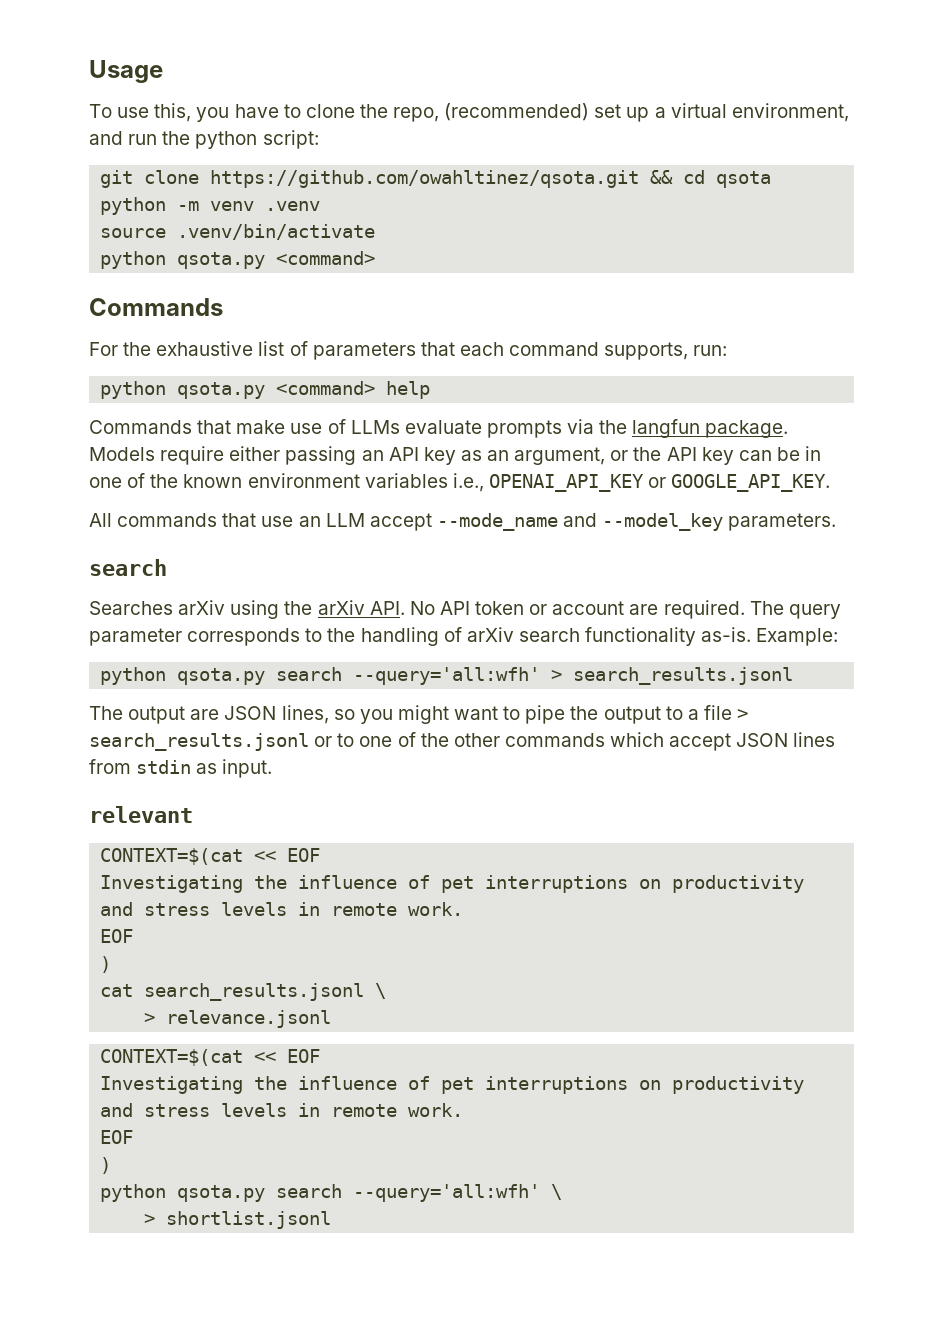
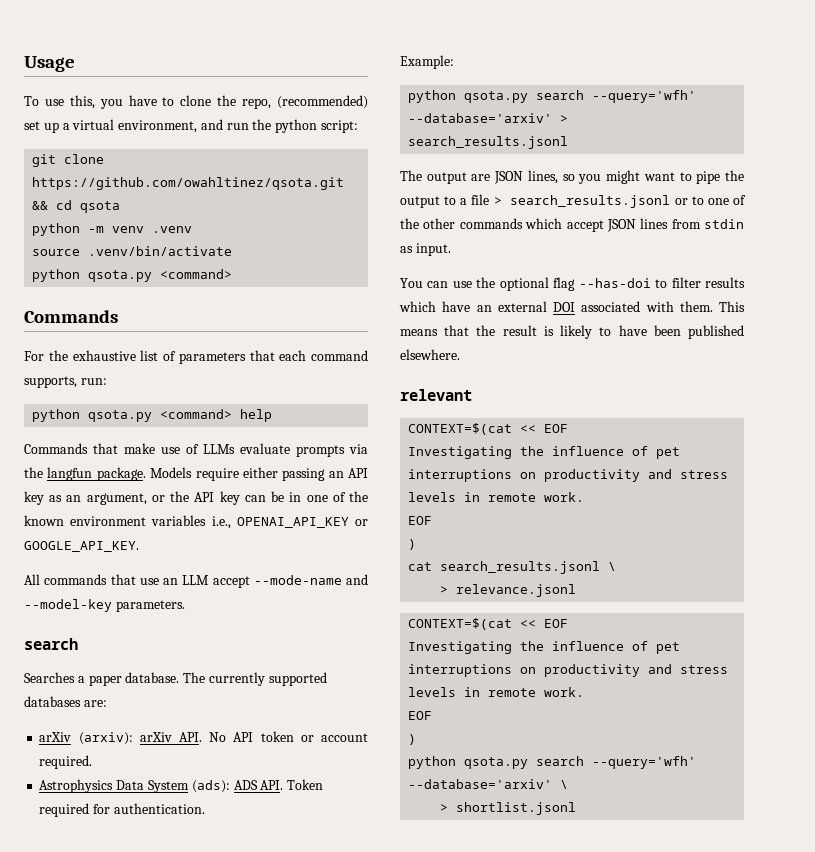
- All commands that use an LLM accept --mode_name and --model_key parameters.
+ All commands that use an LLM accept --mode-name and --model-key parameters.
- Searches arXiv using the arXiv API. No API token or account are required. The query parameter corresponds to the handling of arXiv search functionality as-is. Example:
+ Searches a paper database. The currently supported databases are:
+ arXiv (arxiv): arXiv API. No API token or account required.
+ Astrophysics Data System (ads): ADS API. Token required for authentication.
+ Example:
- python qsota.py search --query='all:wfh' > search_results.jsonl
+ python qsota.py search --query='wfh' --database='arxiv' > search_results.jsonl
+ You can use the optional flag --has-doi to filter results which have an external DOI associated with them. This means that the result is likely to have been published elsewhere.
- python qsota.py search --query='all:wfh' \
+ python qsota.py search --query='wfh' --database='arxiv' \

